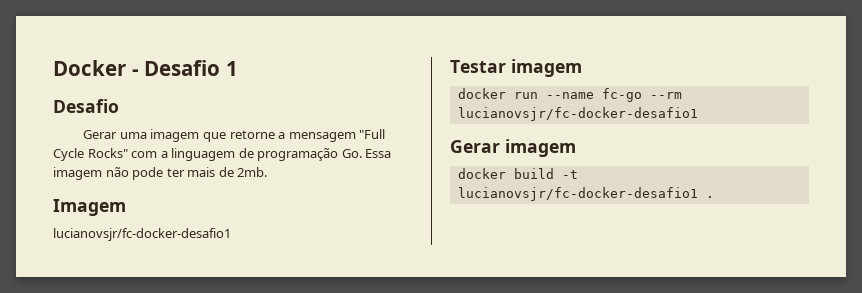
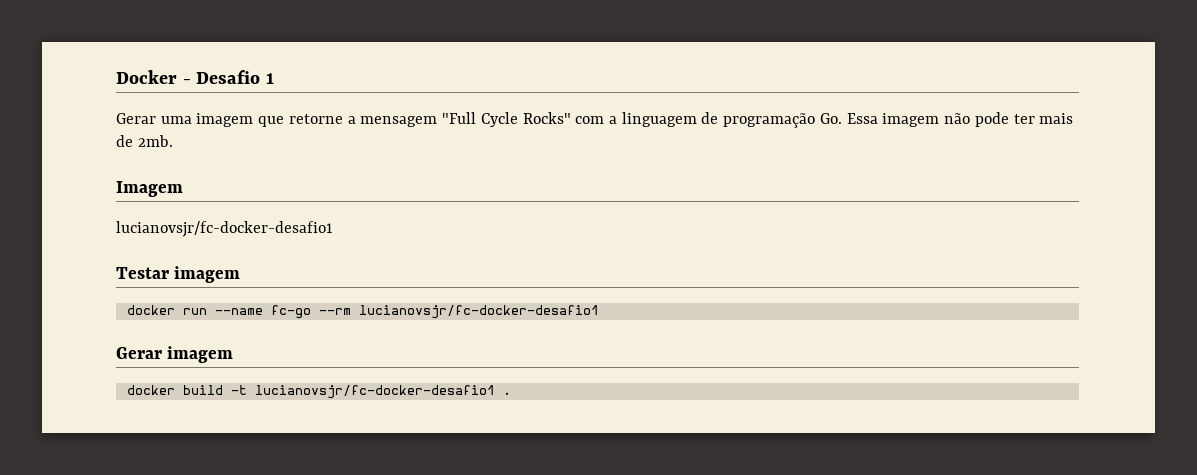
  Docker - Desafio 1
- Desafio

